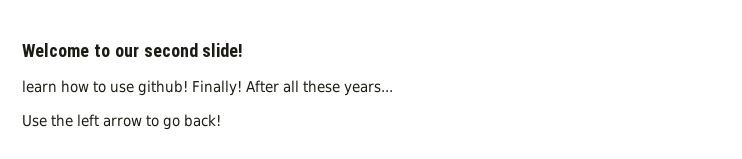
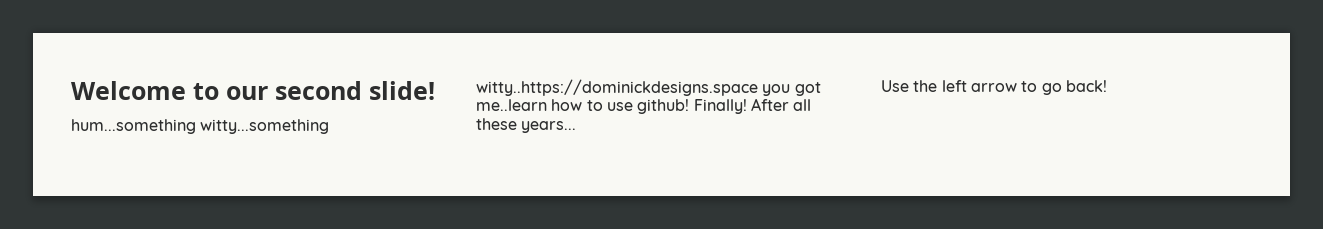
- learn how to use github!
+ hum...something witty...something witty..https://dominickdesigns.space you got me..learn how to use github!

